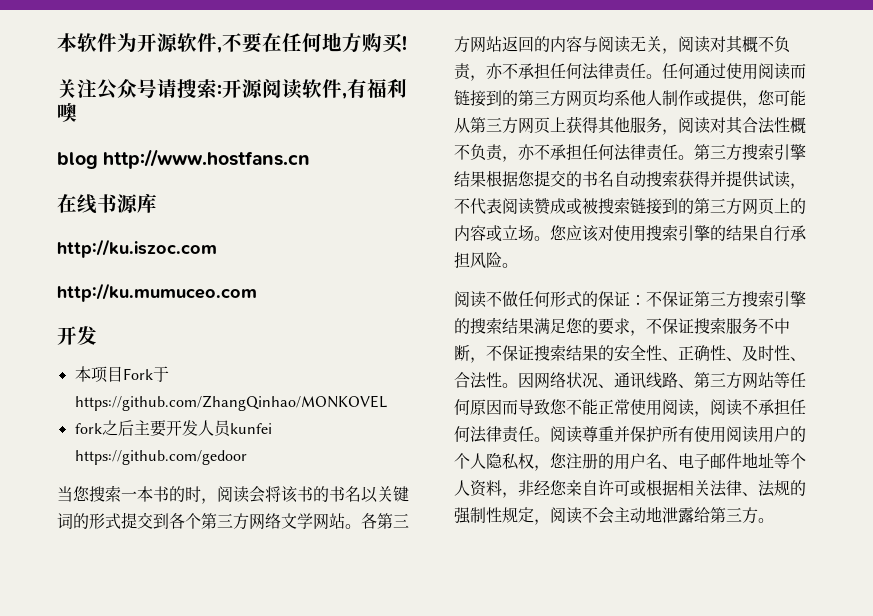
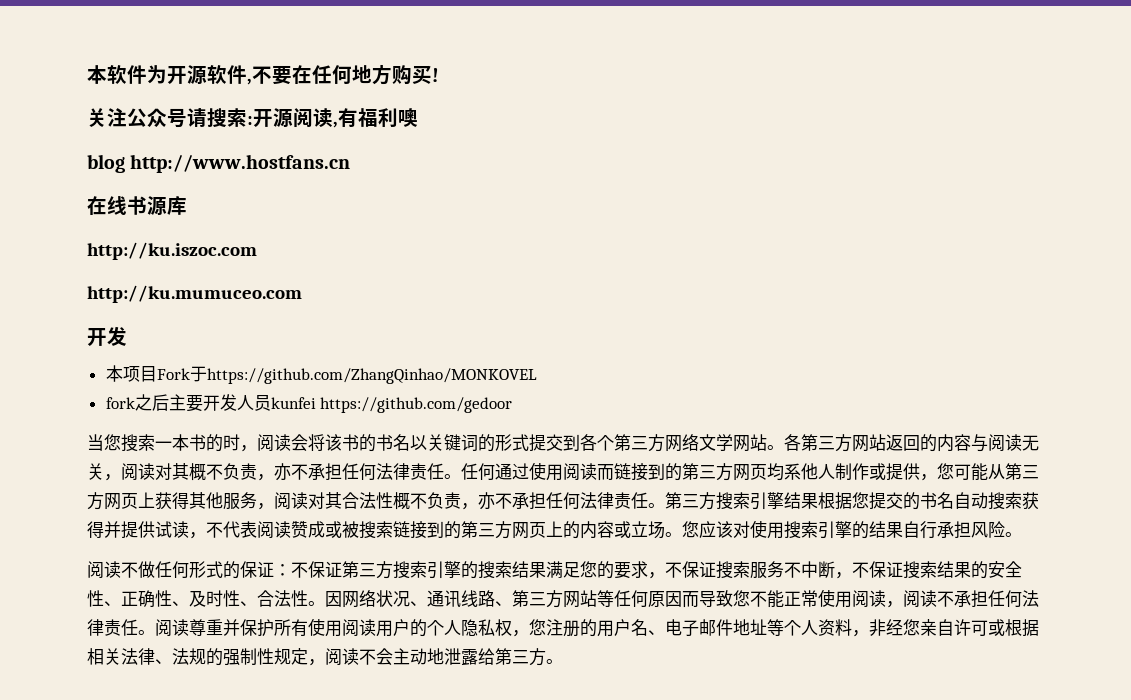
- 关注公众号请搜索:开源阅读软件,有福利噢
+ 关注公众号请搜索:开源阅读,有福利噢

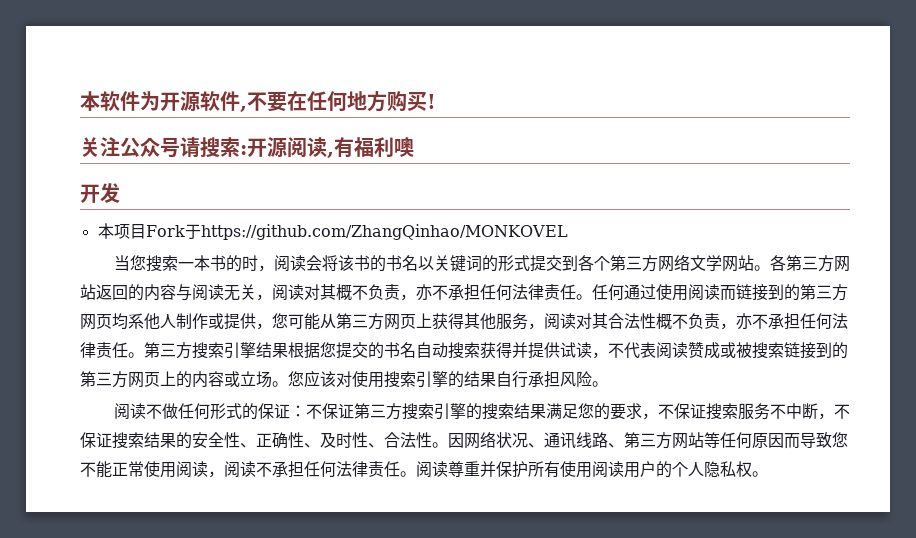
- blog http://www.hostfans.cn
- 在线书源库
- http://ku.iszoc.com
- http://ku.mumuceo.com
- fork之后主要开发人员kunfei https://github.com/gedoor
- 阅读尊重并保护所有使用阅读用户的个人隐私权，您注册的用户名、电子邮件地址等个人资料，非经您亲自许可或根据相关法律、法规的强制性规定，阅读不会主动地泄露给第三方。
+ 阅读尊重并保护所有使用阅读用户的个人隐私权。

